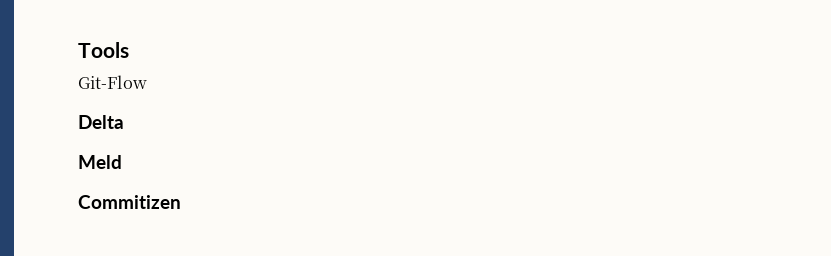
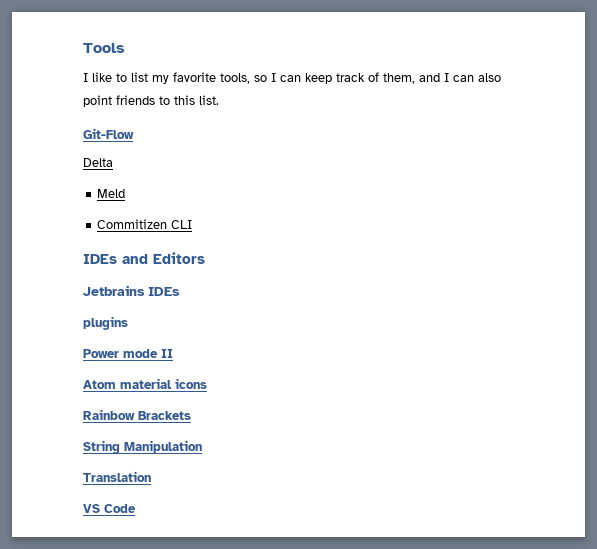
+ I like to list my favorite tools, so I can keep track of them, and I can also point friends to this list.
  Git-Flow
  Delta
  Meld
- Commitizen
+ Commitizen CLI
+ IDEs and Editors
+ Jetbrains IDEs
+ plugins
+ Power mode II
+ Atom material icons
+ Rainbow Brackets
+ String Manipulation
+ Translation
+ VS Code

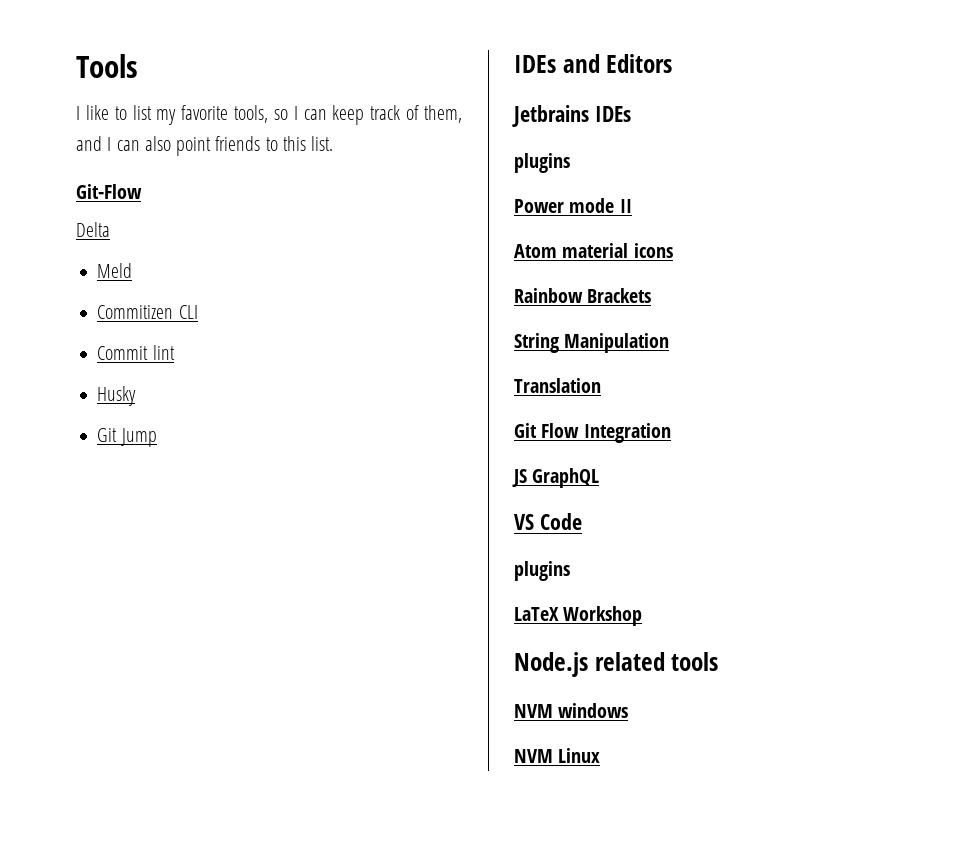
+ Commit lint
+ Husky
+ Git Jump
+ Git Flow Integration
+ JS GraphQL
  VS Code
+ plugins
+ LaTeX Workshop
+ Node.js related tools
+ NVM windows
+ NVM Linux

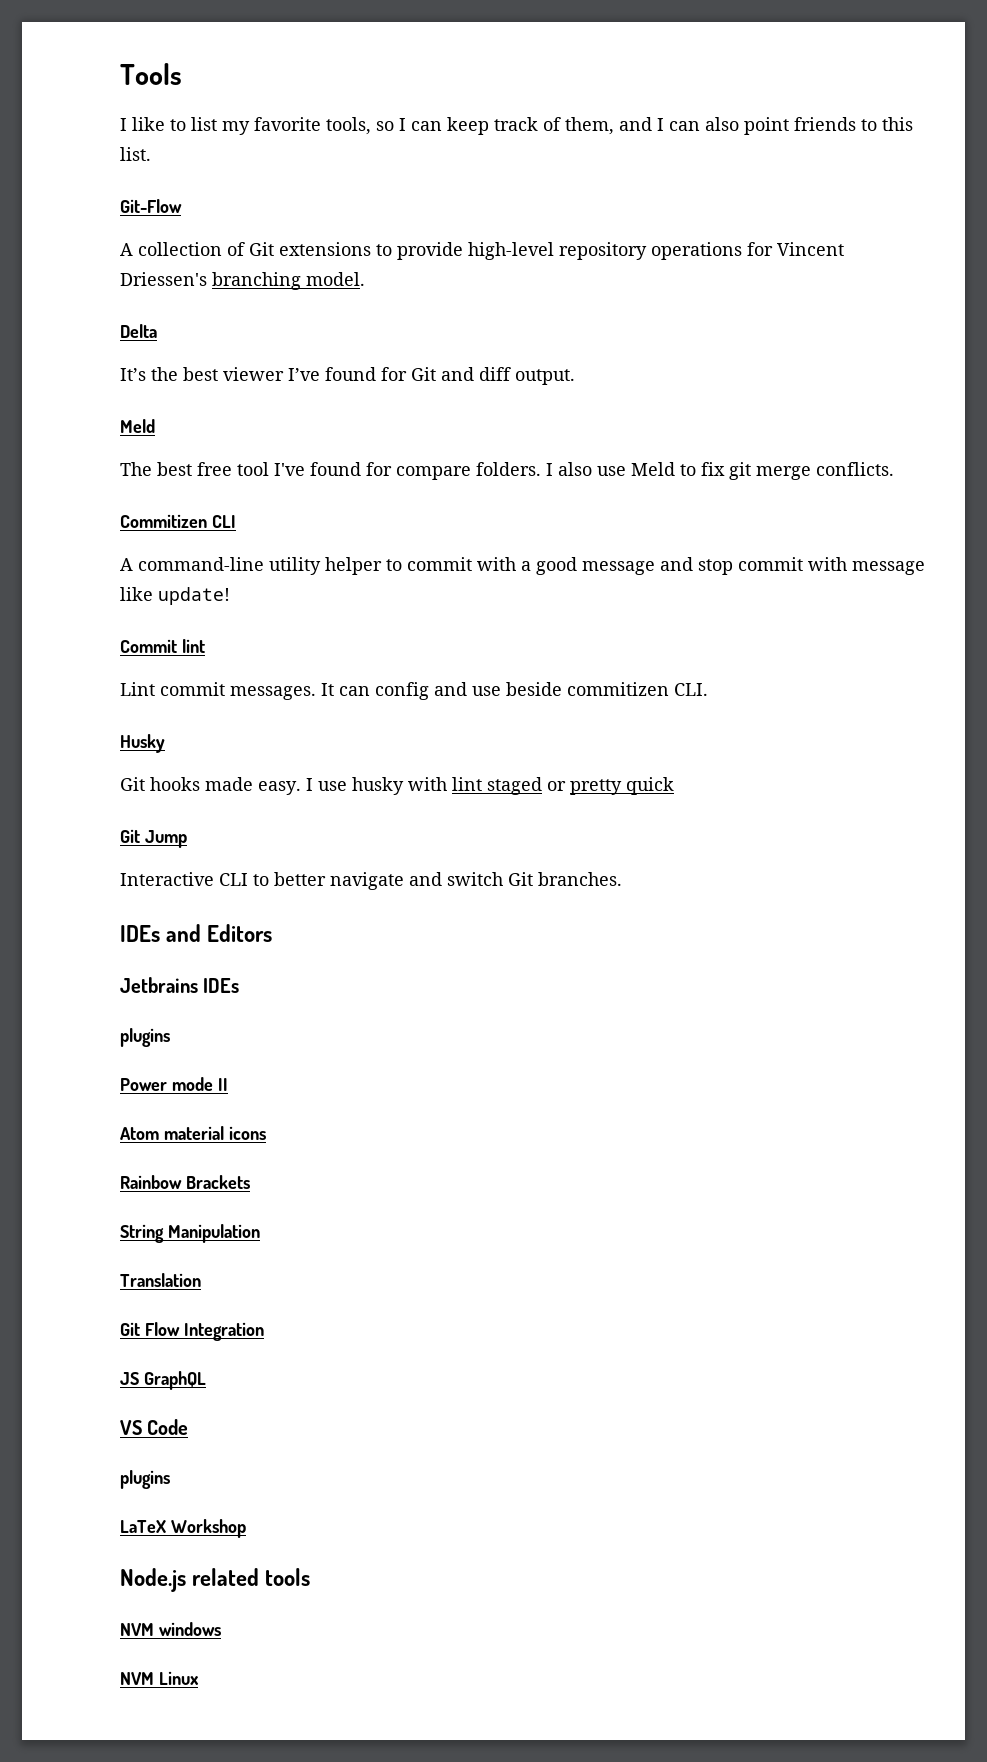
+ A collection of Git extensions to provide high-level repository operations for Vincent Driessen's branching model.
  Delta
+ It’s the best viewer I’ve found for Git and diff output.
  Meld
+ The best free tool I've found for compare folders. I also use Meld to fix git merge conflicts.
  Commitizen CLI
+ A command-line utility helper to commit with a good message and stop commit with message like update!
  Commit lint
+ Lint commit messages. It can config and use beside commitizen CLI.
  Husky
+ Git hooks made easy. I use husky with lint staged or pretty quick
  Git Jump
+ Interactive CLI to better navigate and switch Git branches.

